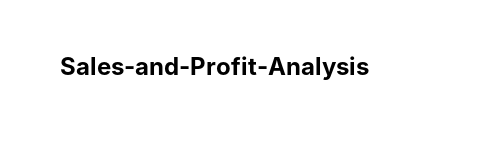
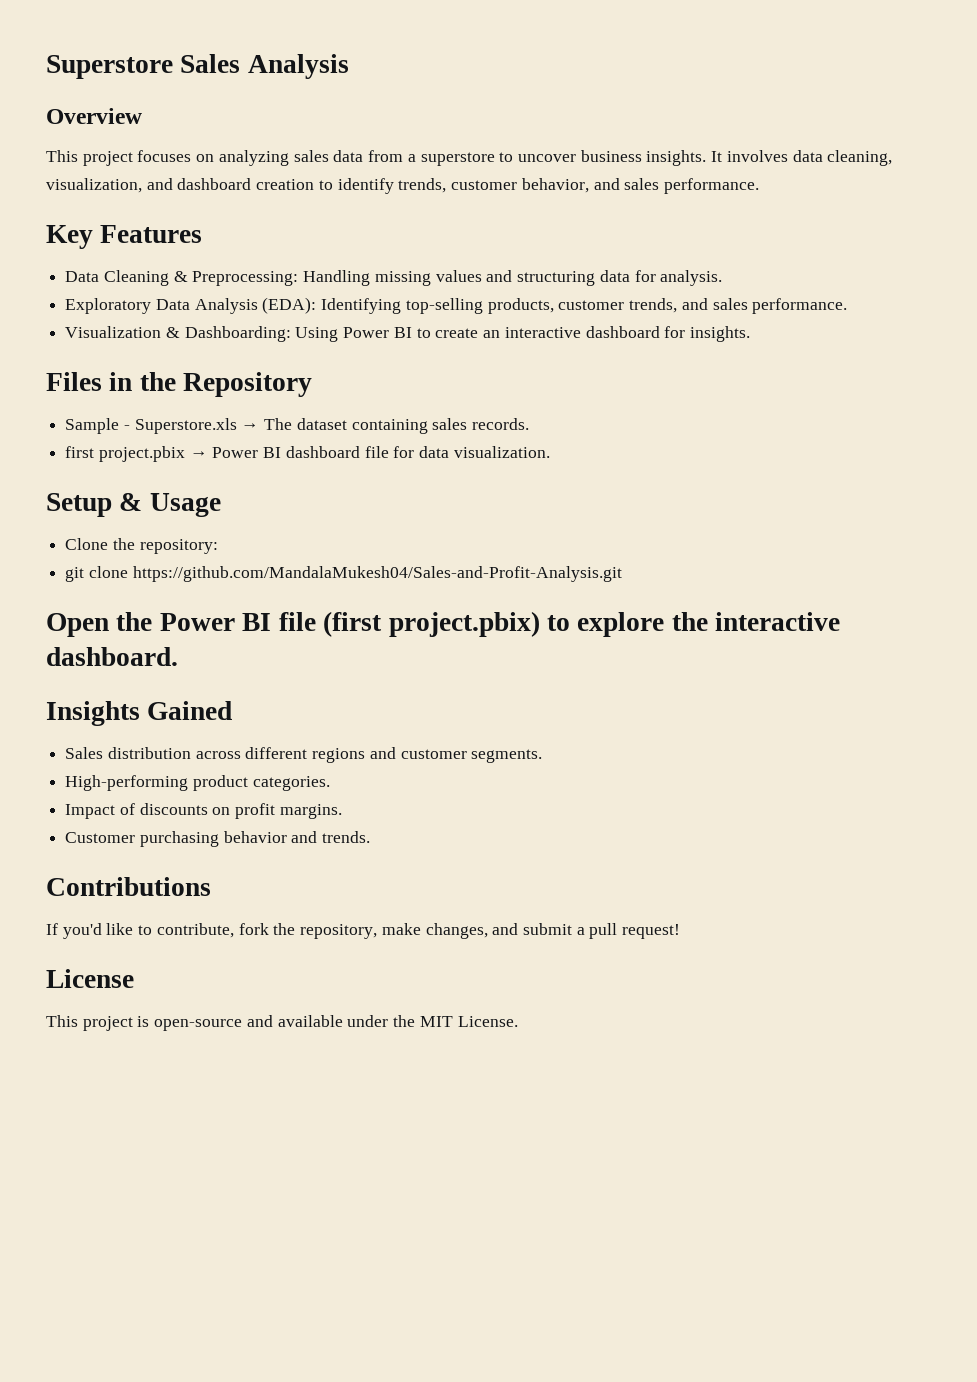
- Sales-and-Profit-Analysis
+ Superstore Sales Analysis
+ Overview
+ This project focuses on analyzing sales data from a superstore to uncover business insights. It involves data cleaning, visualization, and dashboard creation to identify trends, customer behavior, and sales performance.
+ Key Features
+ Data Cleaning & Preprocessing: Handling missing values and structuring data for analysis.
+ Exploratory Data Analysis (EDA): Identifying top-selling products, customer trends, and sales performance.
+ Visualization & Dashboarding: Using Power BI to create an interactive dashboard for insights.
+ Files in the Repository
+ Sample - Superstore.xls → The dataset containing sales records.
+ first project.pbix → Power BI dashboard file for data visualization.
+ Setup & Usage
+ Clone the repository:
+ git clone https://github.com/MandalaMukesh04/Sales-and-Profit-Analysis.git
+ Open the Power BI file (first project.pbix) to explore the interactive dashboard.
+ Insights Gained
+ Sales distribution across different regions and customer segments.
+ High-performing product categories.
+ Impact of discounts on profit margins.
+ Customer purchasing behavior and trends.
+ Contributions
+ If you'd like to contribute, fork the repository, make changes, and submit a pull request!
+ License
+ This project is open-source and available under the MIT License.

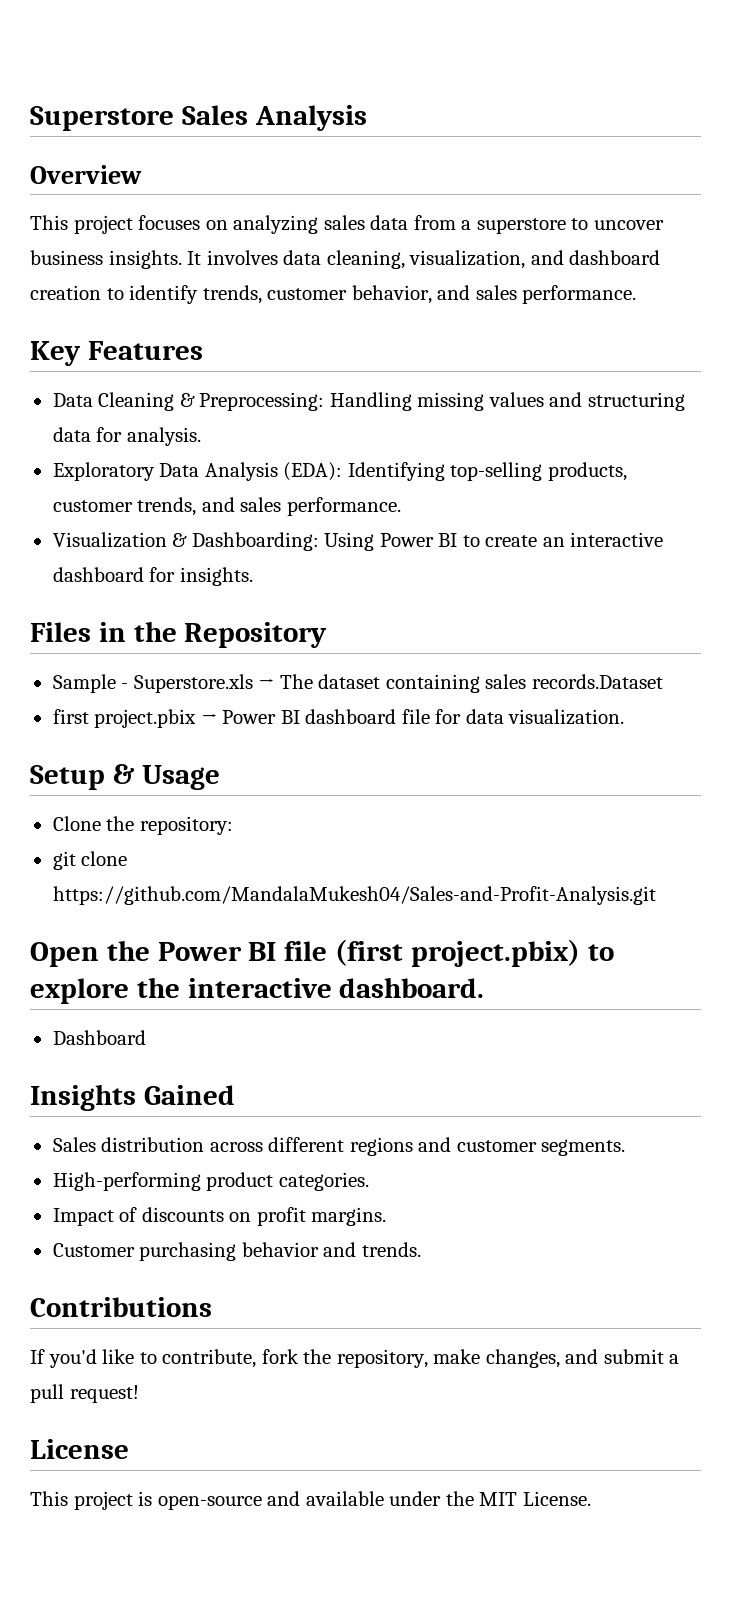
- Sample - Superstore.xls → The dataset containing sales records.
+ Sample - Superstore.xls → The dataset containing sales records.Dataset
+ Dashboard

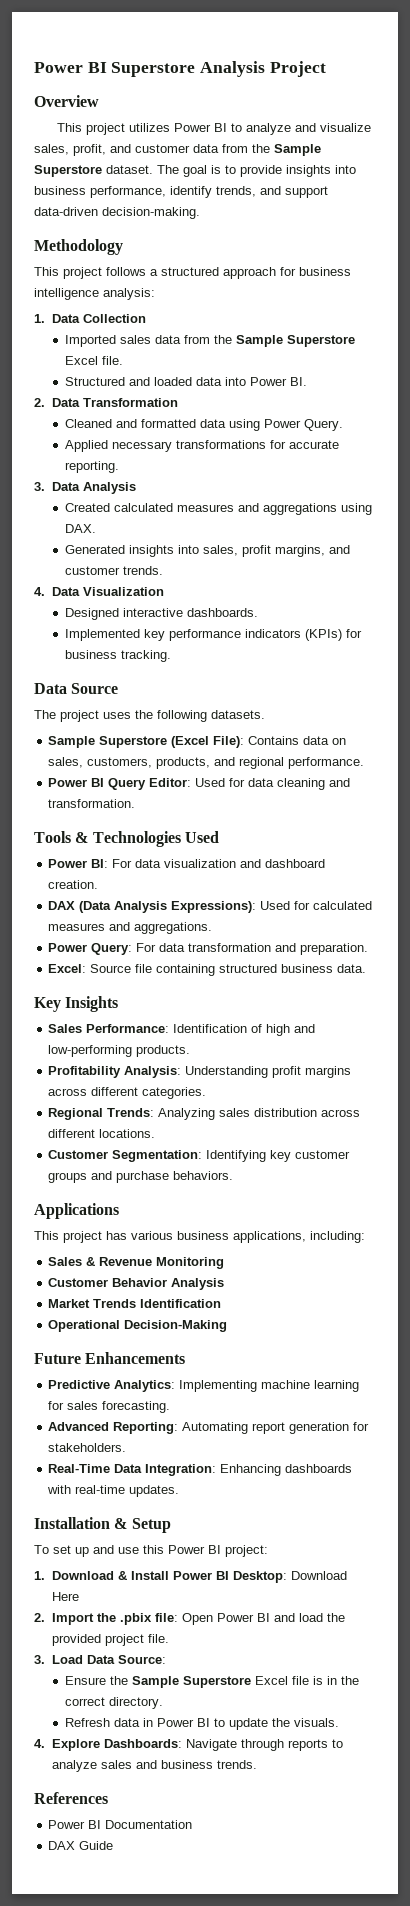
- Superstore Sales Analysis
+ Power BI Superstore Analysis Project
- This project focuses on analyzing sales data from a superstore to uncover business insights. It involves data cleaning, visualization, and dashboard creation to identify trends, customer behavior, and sales performance.
- Key Features
- Data Cleaning & Preprocessing: Handling missing values and structuring data for analysis.
- Exploratory Data Analysis (EDA): Identifying top-selling products, customer trends, and sales performance.
- Visualization & Dashboarding: Using Power BI to create an interactive dashboard for insights.
- Files in the Repository
- Sample - Superstore.xls → The dataset containing sales records.Dataset
- first project.pbix → Power BI dashboard file for data visualization.
- Setup & Usage
- Clone the repository:
- git clone https://github.com/MandalaMukesh04/Sales-and-Profit-Analysis.git
- Open the Power BI file (first project.pbix) to explore the interactive dashboard.
- Dashboard
- Insights Gained
- Sales distribution across different regions and customer segments.
- High-performing product categories.
- Impact of discounts on profit margins.
- Customer purchasing behavior and trends.
- Contributions
- If you'd like to contribute, fork the repository, make changes, and submit a pull request!
- License
- This project is open-source and available under the MIT License.
+ This project utilizes Power BI to analyze and visualize sales, profit, and customer data from the Sample Superstore dataset. The goal is to provide insights into business performance, identify trends, and support data-driven decision-making.
+ Methodology
+ This project follows a structured approach for business intelligence analysis:
+ 1. Data Collection
+ Imported sales data from the Sample Superstore Excel file.
+ Structured and loaded data into Power BI.
+ 2. Data Transformation
+ Cleaned and formatted data using Power Query.
+ Applied necessary transformations for accurate reporting.
+ 3. Data Analysis
+ Created calculated measures and aggregations using DAX.
+ Generated insights into sales, profit margins, and customer trends.
+ 4. Data Visualization
+ Designed interactive dashboards.
+ Implemented key performance indicators (KPIs) for business tracking.
+ Data Source
+ The project uses the following datasets.
+ Sample Superstore (Excel File): Contains data on sales, customers, products, and regional performance.
+ Power BI Query Editor: Used for data cleaning and transformation.
+ Tools & Technologies Used
+ Power BI: For data visualization and dashboard creation.
+ DAX (Data Analysis Expressions): Used for calculated measures and aggregations.
+ Power Query: For data transformation and preparation.
+ Excel: Source file containing structured business data.
+ Key Insights
+ Sales Performance: Identification of high and low-performing products.
+ Profitability Analysis: Understanding profit margins across different categories.
+ Regional Trends: Analyzing sales distribution across different locations.
+ Customer Segmentation: Identifying key customer groups and purchase behaviors.
+ Applications
+ This project has various business applications, including:
+ Sales & Revenue Monitoring
+ Customer Behavior Analysis
+ Market Trends Identification
+ Operational Decision-Making
+ Future Enhancements
+ Predictive Analytics: Implementing machine learning for sales forecasting.
+ Advanced Reporting: Automating report generation for stakeholders.
+ Real-Time Data Integration: Enhancing dashboards with real-time updates.
+ Installation & Setup
+ To set up and use this Power BI project:
+ 1. Download & Install Power BI Desktop: Download Here
+ 2. Import the .pbix file: Open Power BI and load the provided project file.
+ 3. Load Data Source:
+ Ensure the Sample Superstore Excel file is in the correct directory.
+ Refresh data in Power BI to update the visuals.
+ 4. Explore Dashboards: Navigate through reports to analyze sales and business trends.
+ References
+ Power BI Documentation
+ DAX Guide

